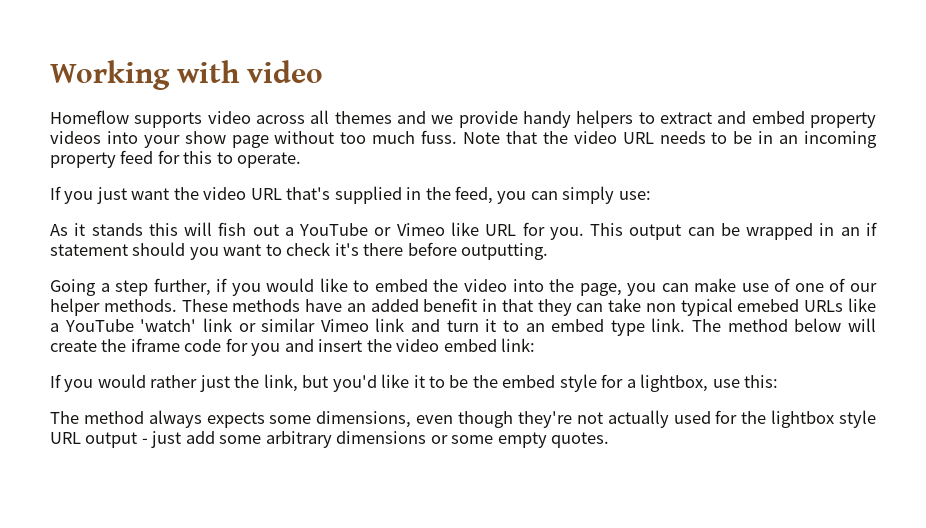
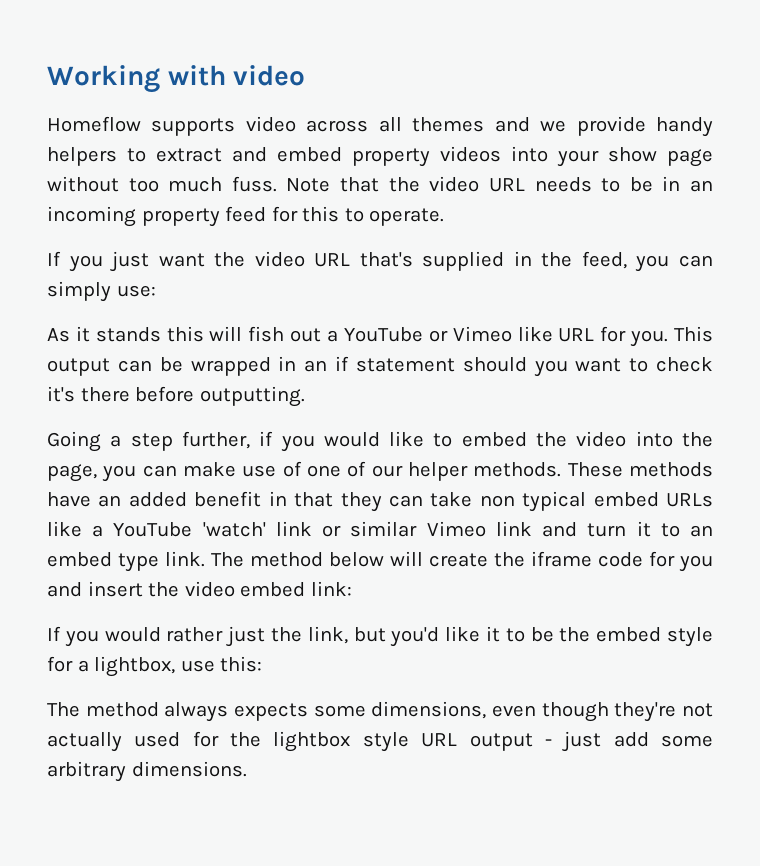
- These methods have an added benefit in that they can take non typical emebed URLs like a YouTube 'watch' link or similar Vimeo link and turn it to an embed type link.
+ These methods have an added benefit in that they can take non typical embed URLs like a YouTube 'watch' link or similar Vimeo link and turn it to an embed type link.
- The method always expects some dimensions, even though they're not actually used for the lightbox style URL output - just add some arbitrary dimensions or some empty quotes.
+ The method always expects some dimensions, even though they're not actually used for the lightbox style URL output - just add some arbitrary dimensions.

